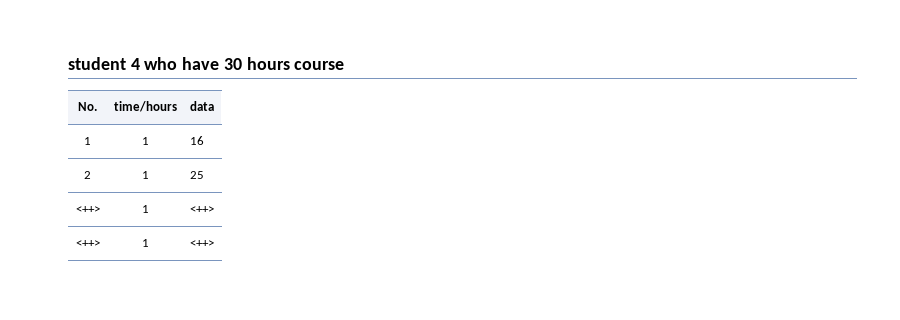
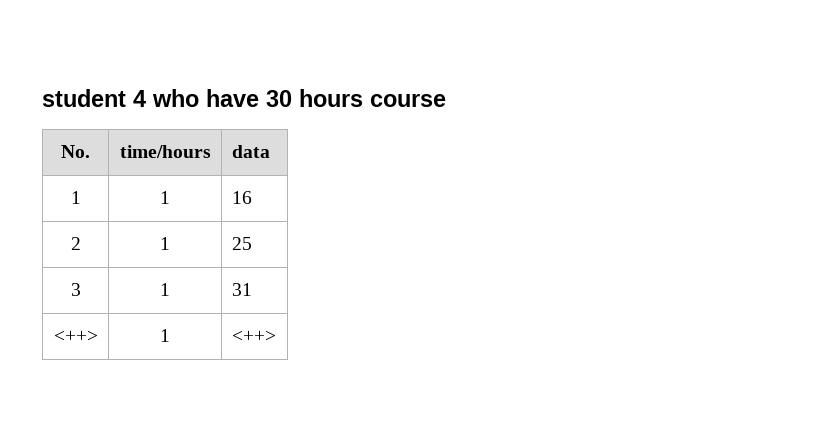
  2 | 1 | 25
- <++> | 1 | <++>
+ 3 | 1 | 31

